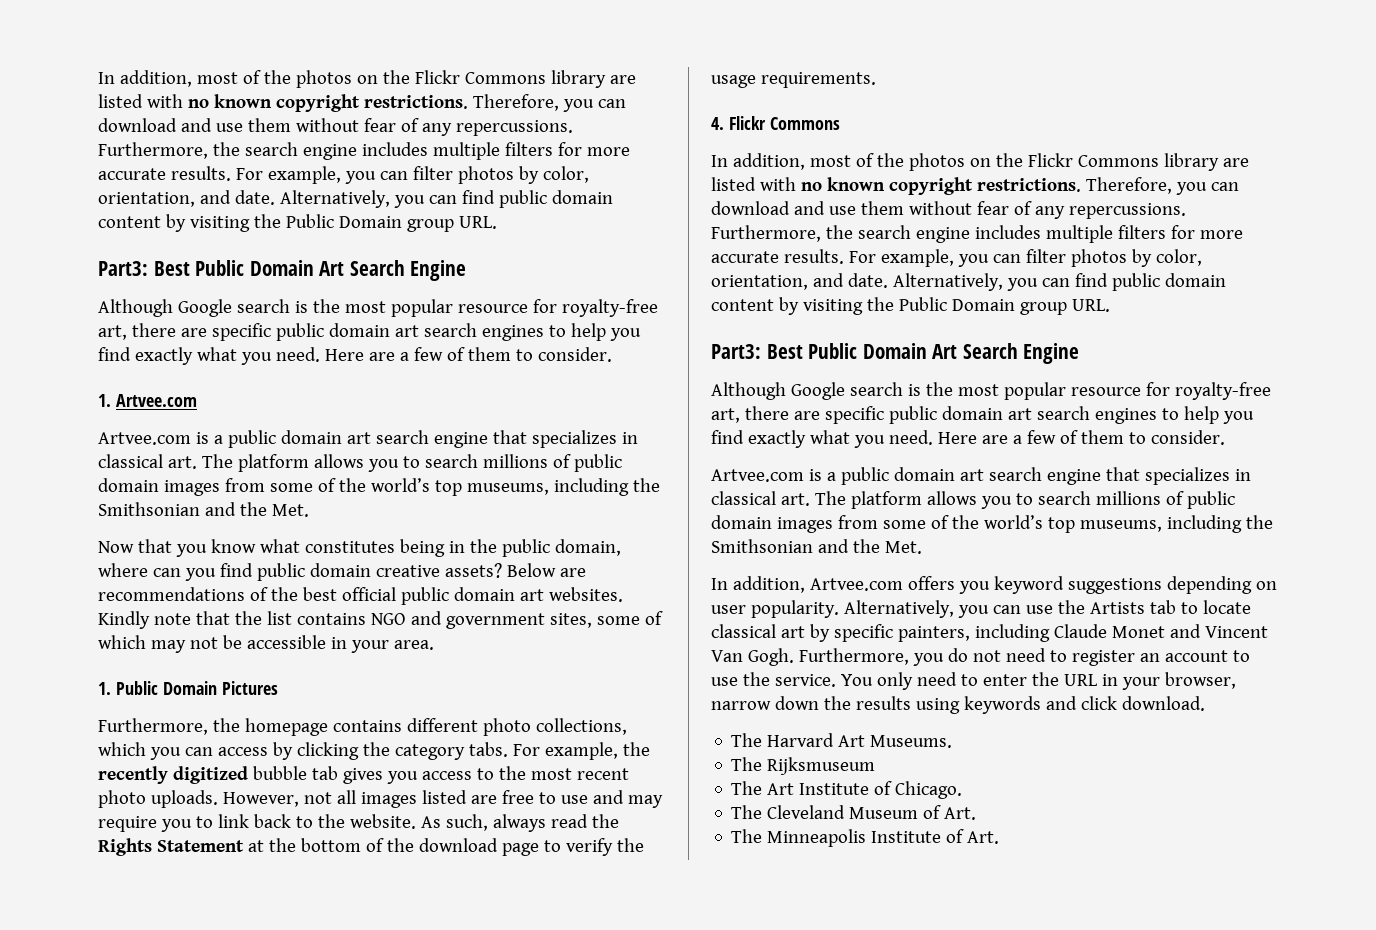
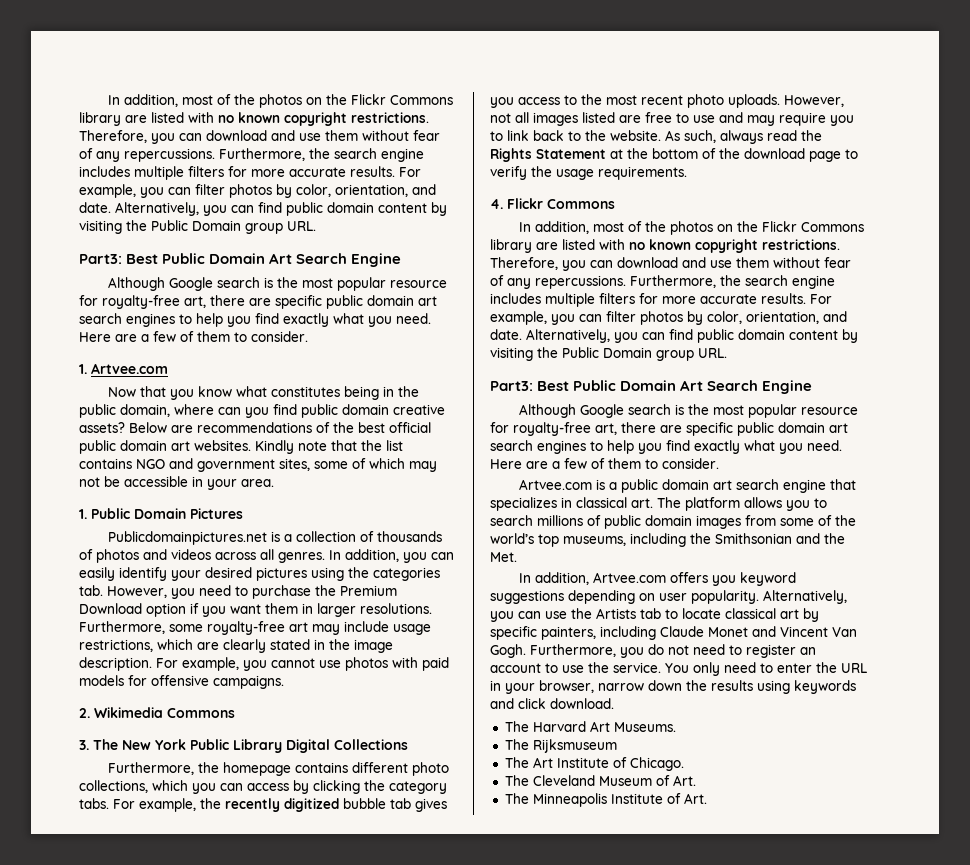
  1. Artvee.com
- Artvee.com is a public domain art search engine that specializes in classical art. The platform allows you to search millions of public domain images from some of the world’s top museums, including the Smithsonian and the Met.
+ Publicdomainpictures.net is a collection of thousands of photos and videos across all genres. In addition, you can easily identify your desired pictures using the categories tab. However, you need to purchase the Premium Download option if you want them in larger resolutions. Furthermore, some royalty-free art may include usage restrictions, which are clearly stated in the image description. For example, you cannot use photos with paid models for offensive campaigns.
+ 2. Wikimedia Commons
+ 3. The New York Public Library Digital Collections

